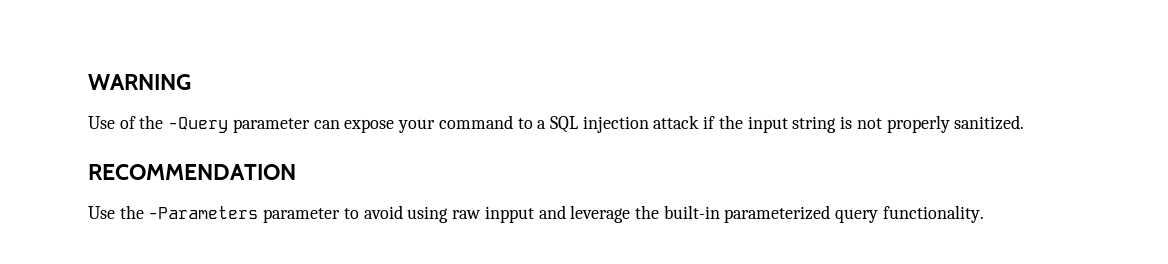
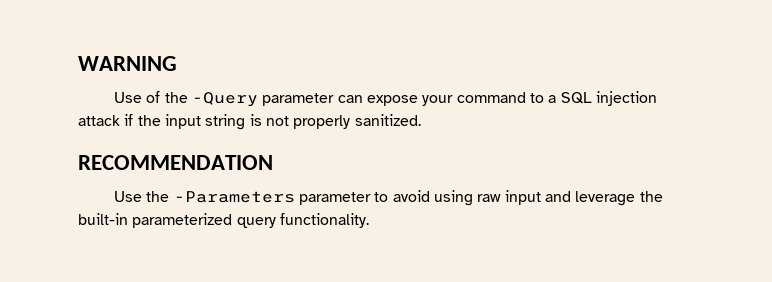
- Use the -Parameters parameter to avoid using raw inpput and leverage the built-in parameterized query functionality.
+ Use the -Parameters parameter to avoid using raw input and leverage the built-in parameterized query functionality.

